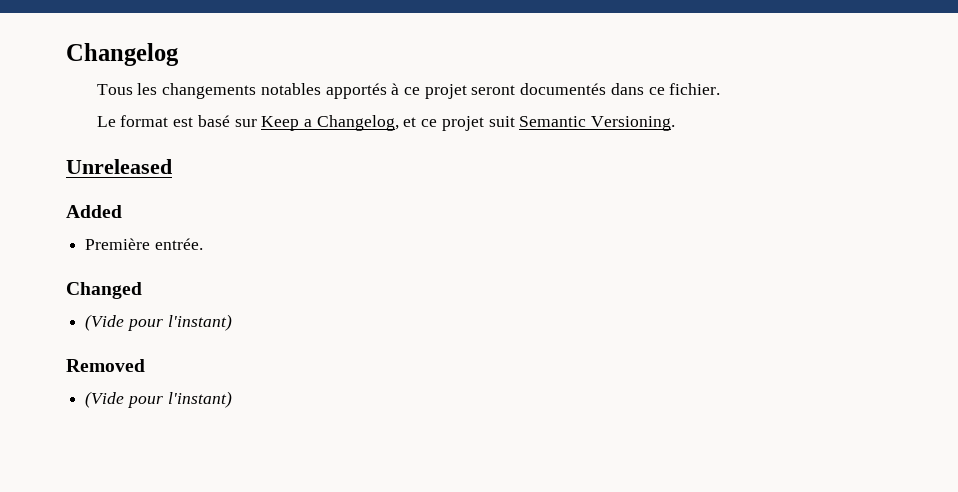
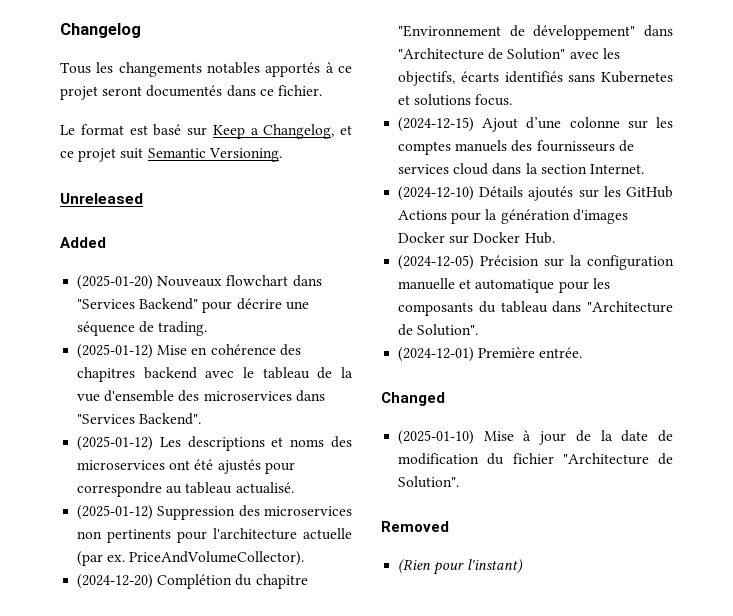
- Première entrée.
+ (2025-01-20) Nouveaux flowchart dans "Services Backend" pour décrire une séquence de trading.
+ (2025-01-12) Mise en cohérence des chapitres backend avec le tableau de la vue d'ensemble des microservices dans "Services Backend".
+ (2025-01-12) Les descriptions et noms des microservices ont été ajustés pour correspondre au tableau actualisé.
+ (2025-01-12) Suppression des microservices non pertinents pour l'architecture actuelle (par ex. PriceAndVolumeCollector).
+ (2024-12-20) Complétion du chapitre "Environnement de développement" dans "Architecture de Solution" avec les objectifs, écarts identifiés sans Kubernetes et solutions focus.
+ (2024-12-15) Ajout d’une colonne sur les comptes manuels des fournisseurs de services cloud dans la section Internet.
+ (2024-12-10) Détails ajoutés sur les GitHub Actions pour la génération d'images Docker sur Docker Hub.
+ (2024-12-05) Précision sur la configuration manuelle et automatique pour les composants du tableau dans "Architecture de Solution".
+ (2024-12-01) Première entrée.
  Changed
- (Vide pour l'instant)
+ (2025-01-10) Mise à jour de la date de modification du fichier "Architecture de Solution".
  Removed
- (Vide pour l'instant)
+ (Rien pour l'instant)

